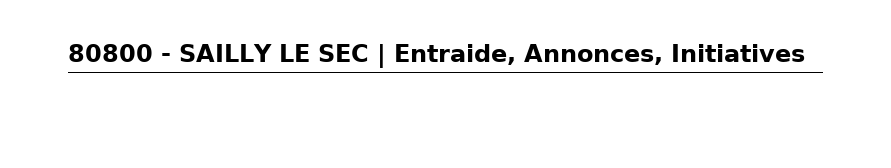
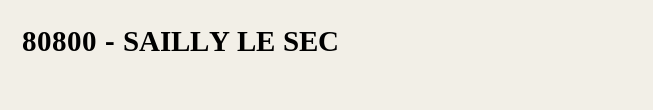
- 80800 - SAILLY LE SEC | Entraide, Annonces, Initiatives
+ 80800 - SAILLY LE SEC

